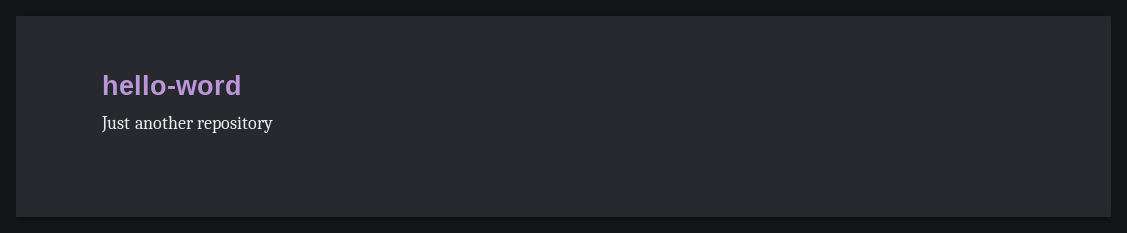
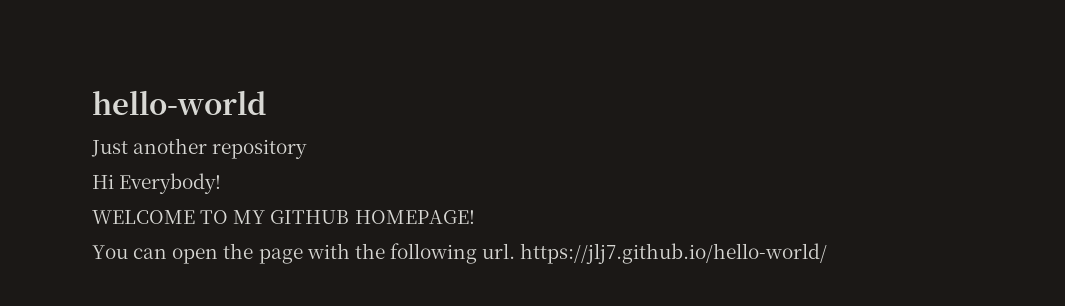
- hello-word
+ hello-world
+ Hi Everybody!
+ WELCOME TO MY GITHUB HOMEPAGE!
+ You can open the page with the following url. https://jlj7.github.io/hello-world/

